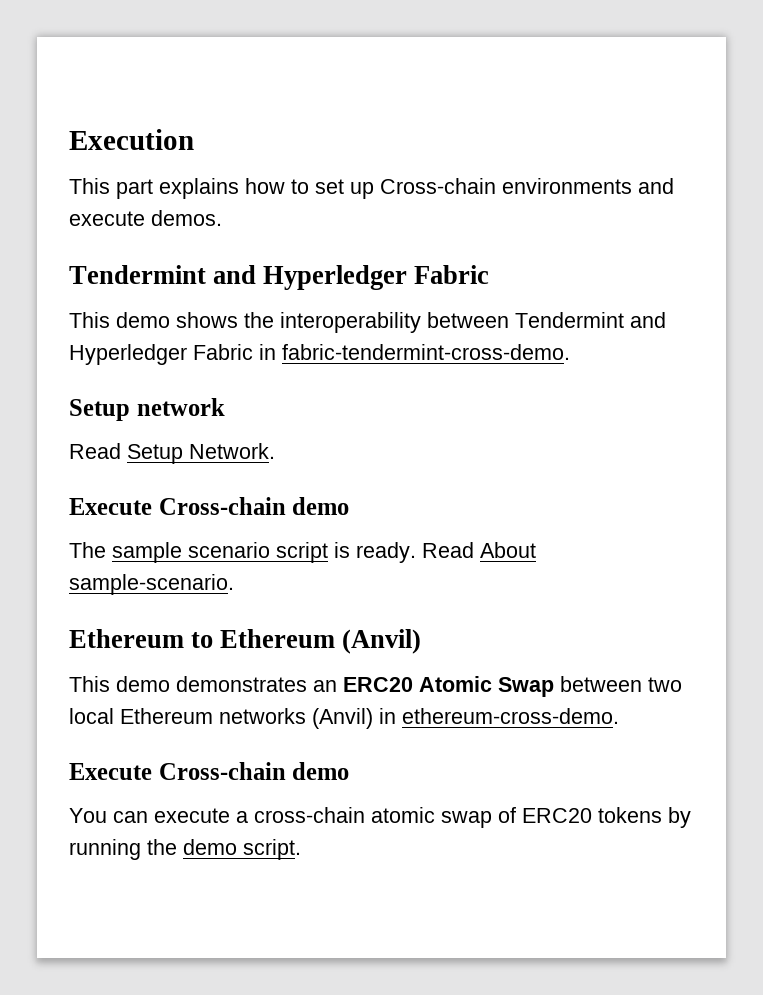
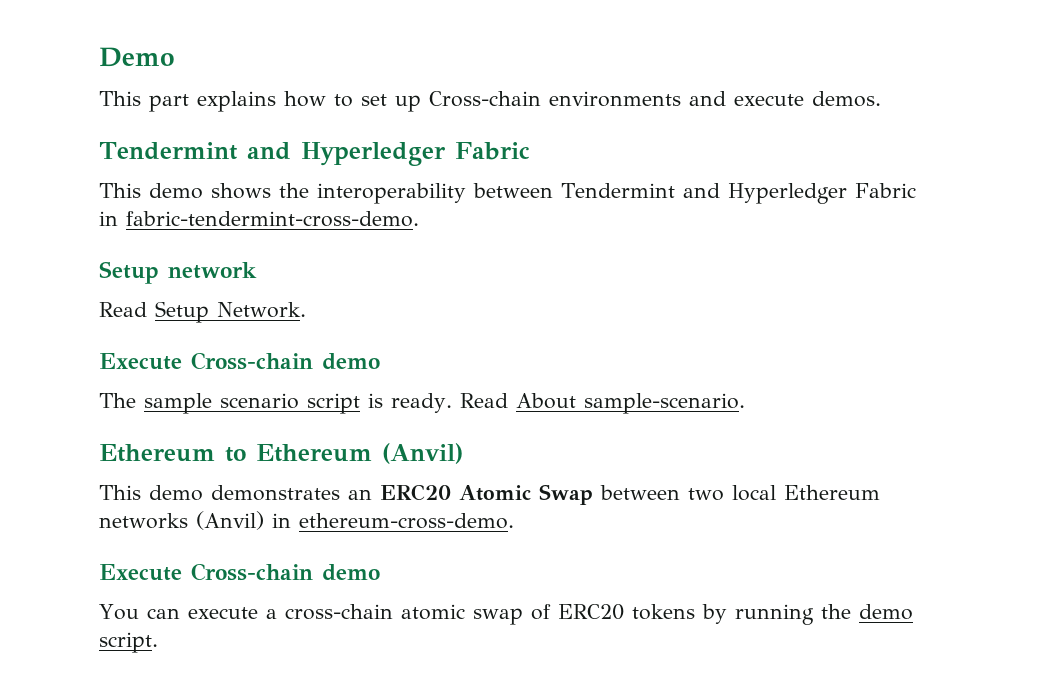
- Execution
+ Demo

